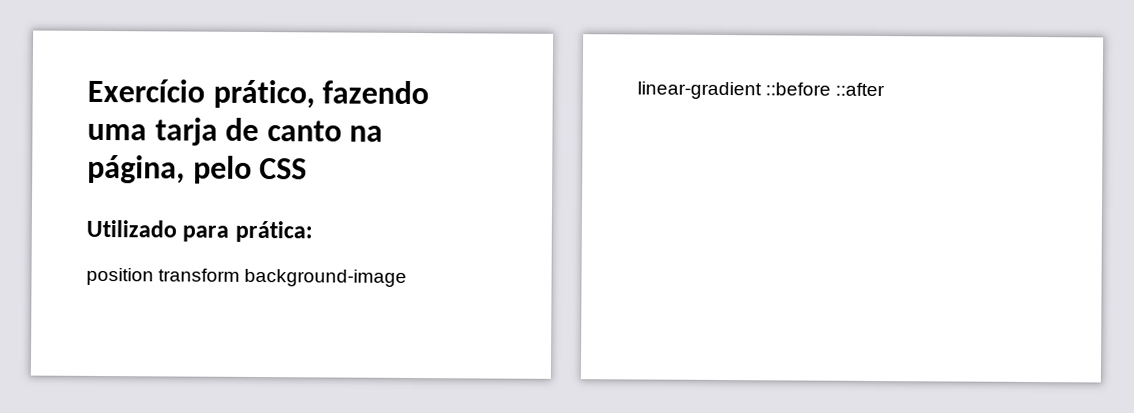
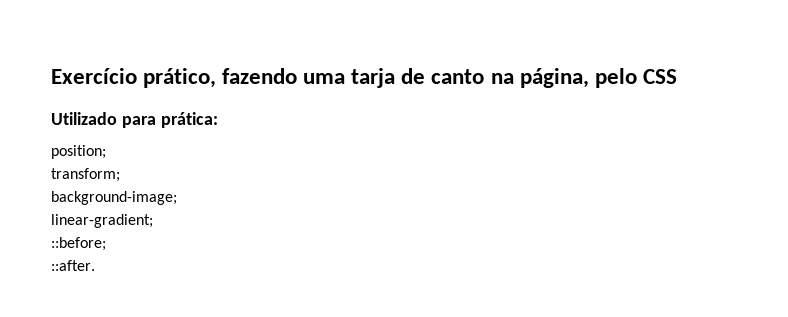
- position transform background-image linear-gradient ::before ::after
+ position;
+ transform;
+ background-image;
+ linear-gradient;
+ ::before;
+ ::after.

